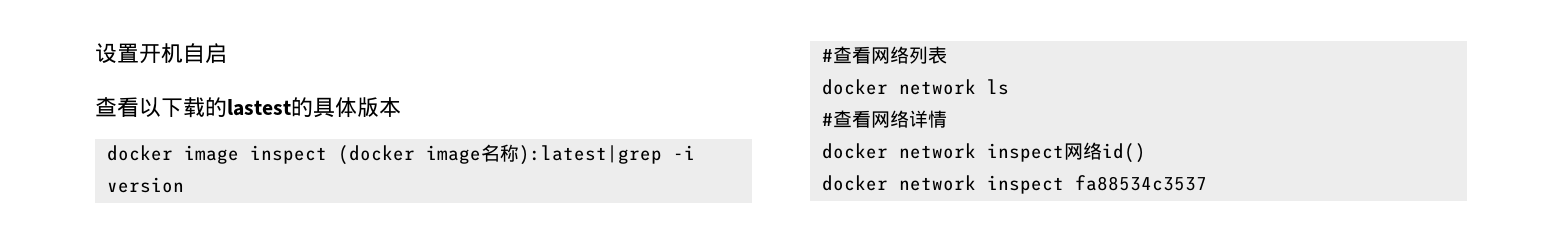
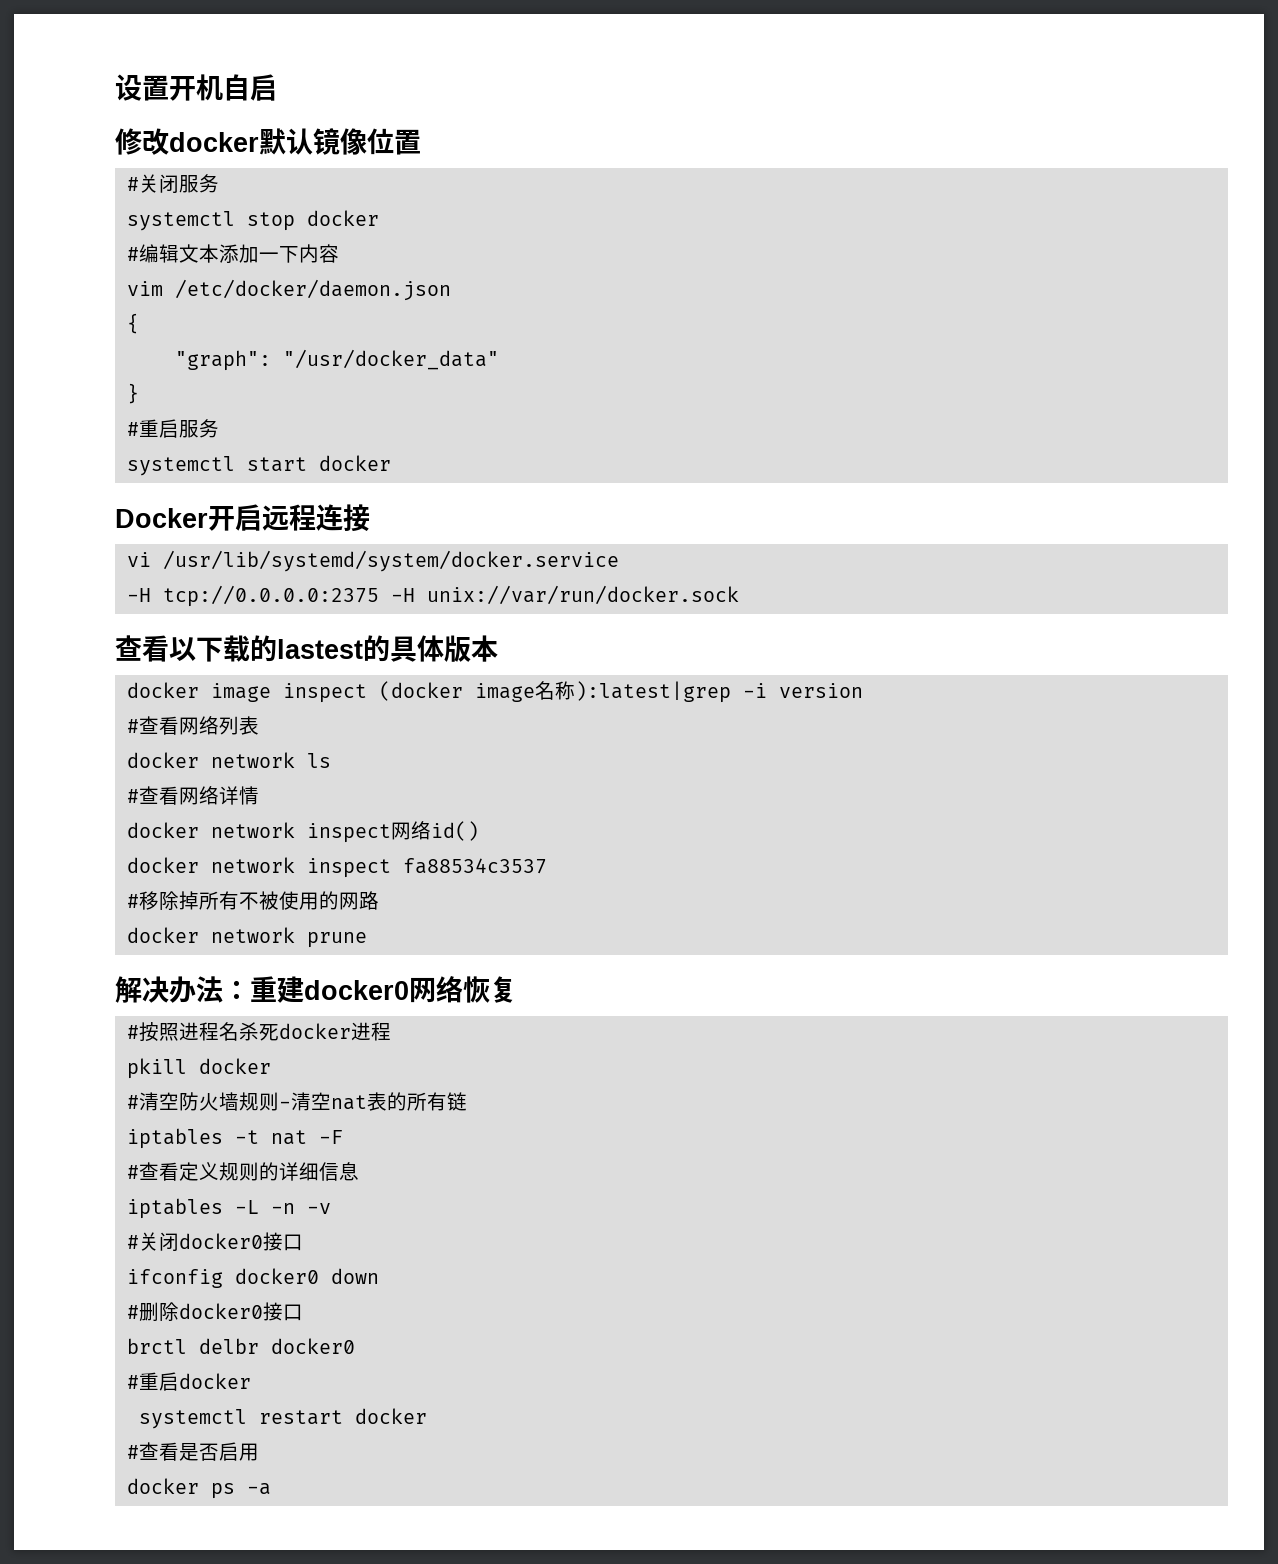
+ 修改docker默认镜像位置
+ #关闭服务
+ systemctl stop docker
+ #编辑文本添加一下内容
+ vim /etc/docker/daemon.json
+ {
+ "graph": "/usr/docker_data"
+ }
+ #重启服务
+ systemctl start docker
+ Docker开启远程连接
+ vi /usr/lib/systemd/system/docker.service
+ -H tcp://0.0.0.0:2375 -H unix://var/run/docker.sock
+ #移除掉所有不被使用的网路
+ docker network prune
+ 解决办法：重建docker0网络恢复
+ #按照进程名杀死docker进程
+ pkill docker
+ #清空防火墙规则-清空nat表的所有链
+ iptables -t nat -F
+ #查看定义规则的详细信息
+ iptables -L -n -v
+ #关闭docker0接口
+ ifconfig docker0 down
+ #删除docker0接口
+ brctl delbr docker0
+ #重启docker
+ systemctl restart docker
+ #查看是否启用
+ docker ps -a

